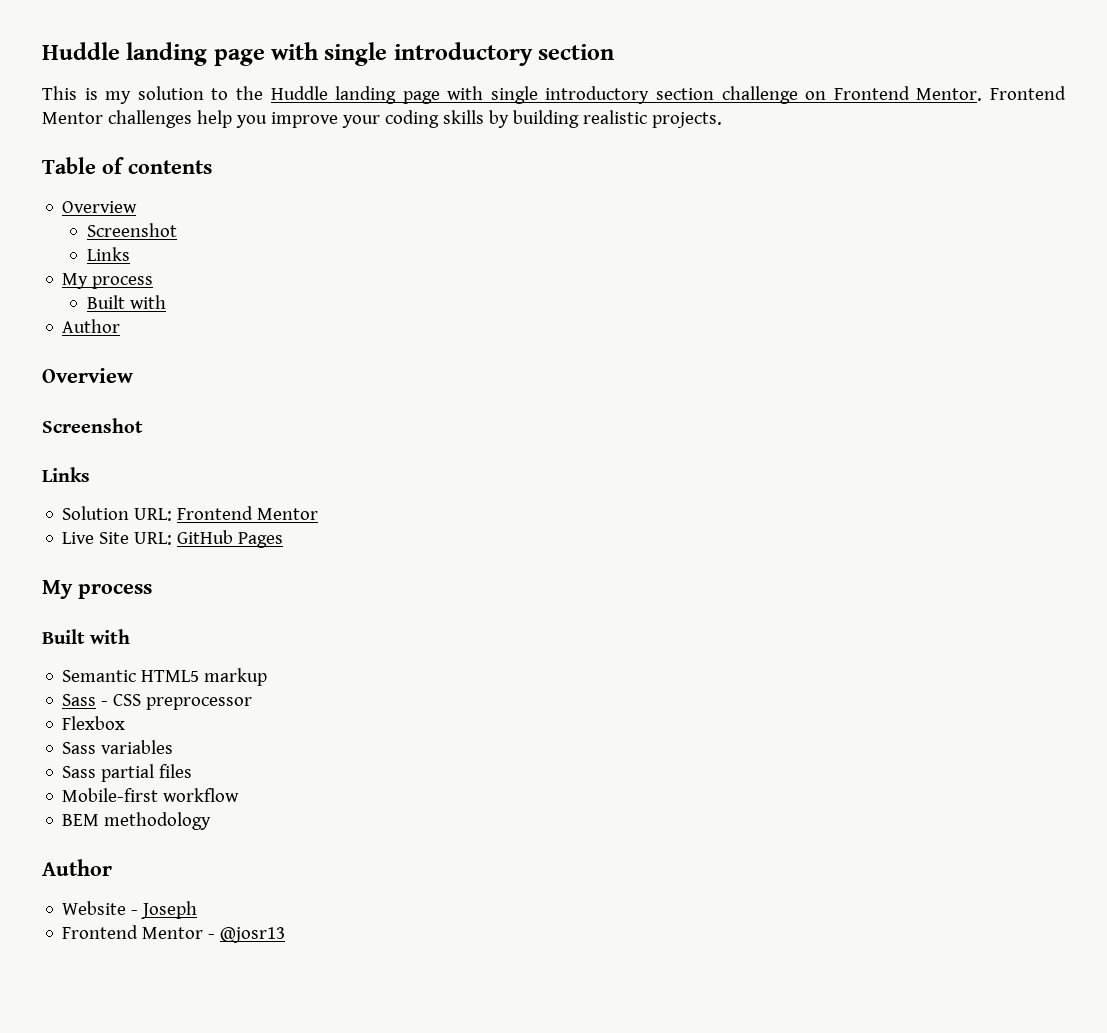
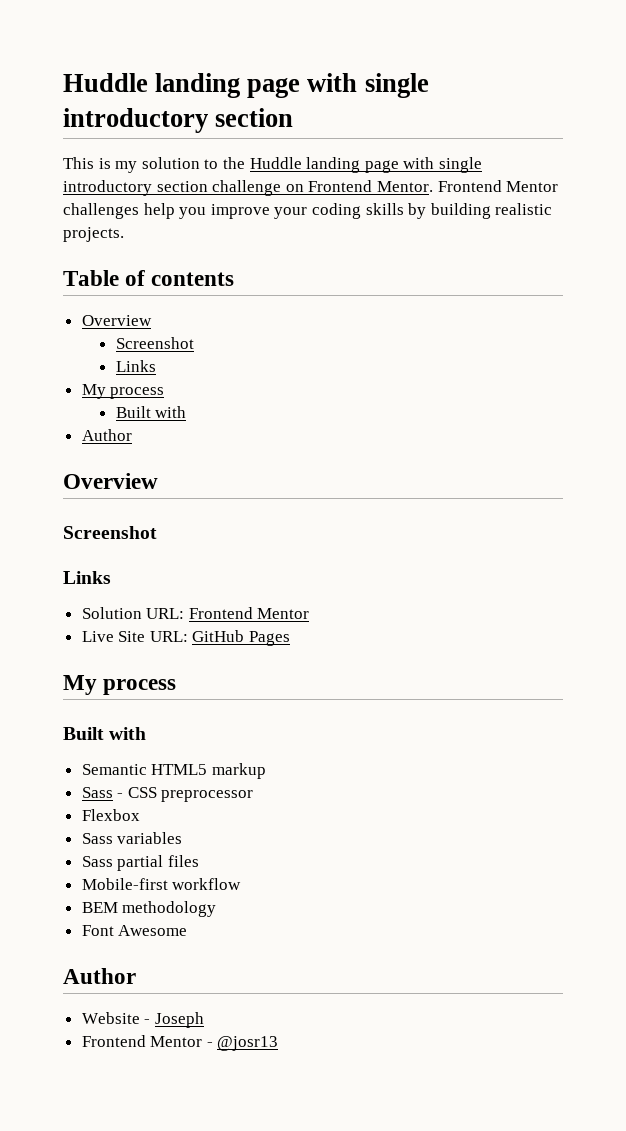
+ Font Awesome

